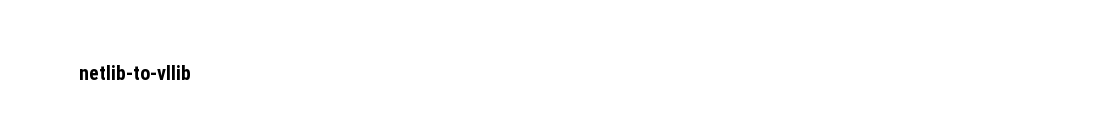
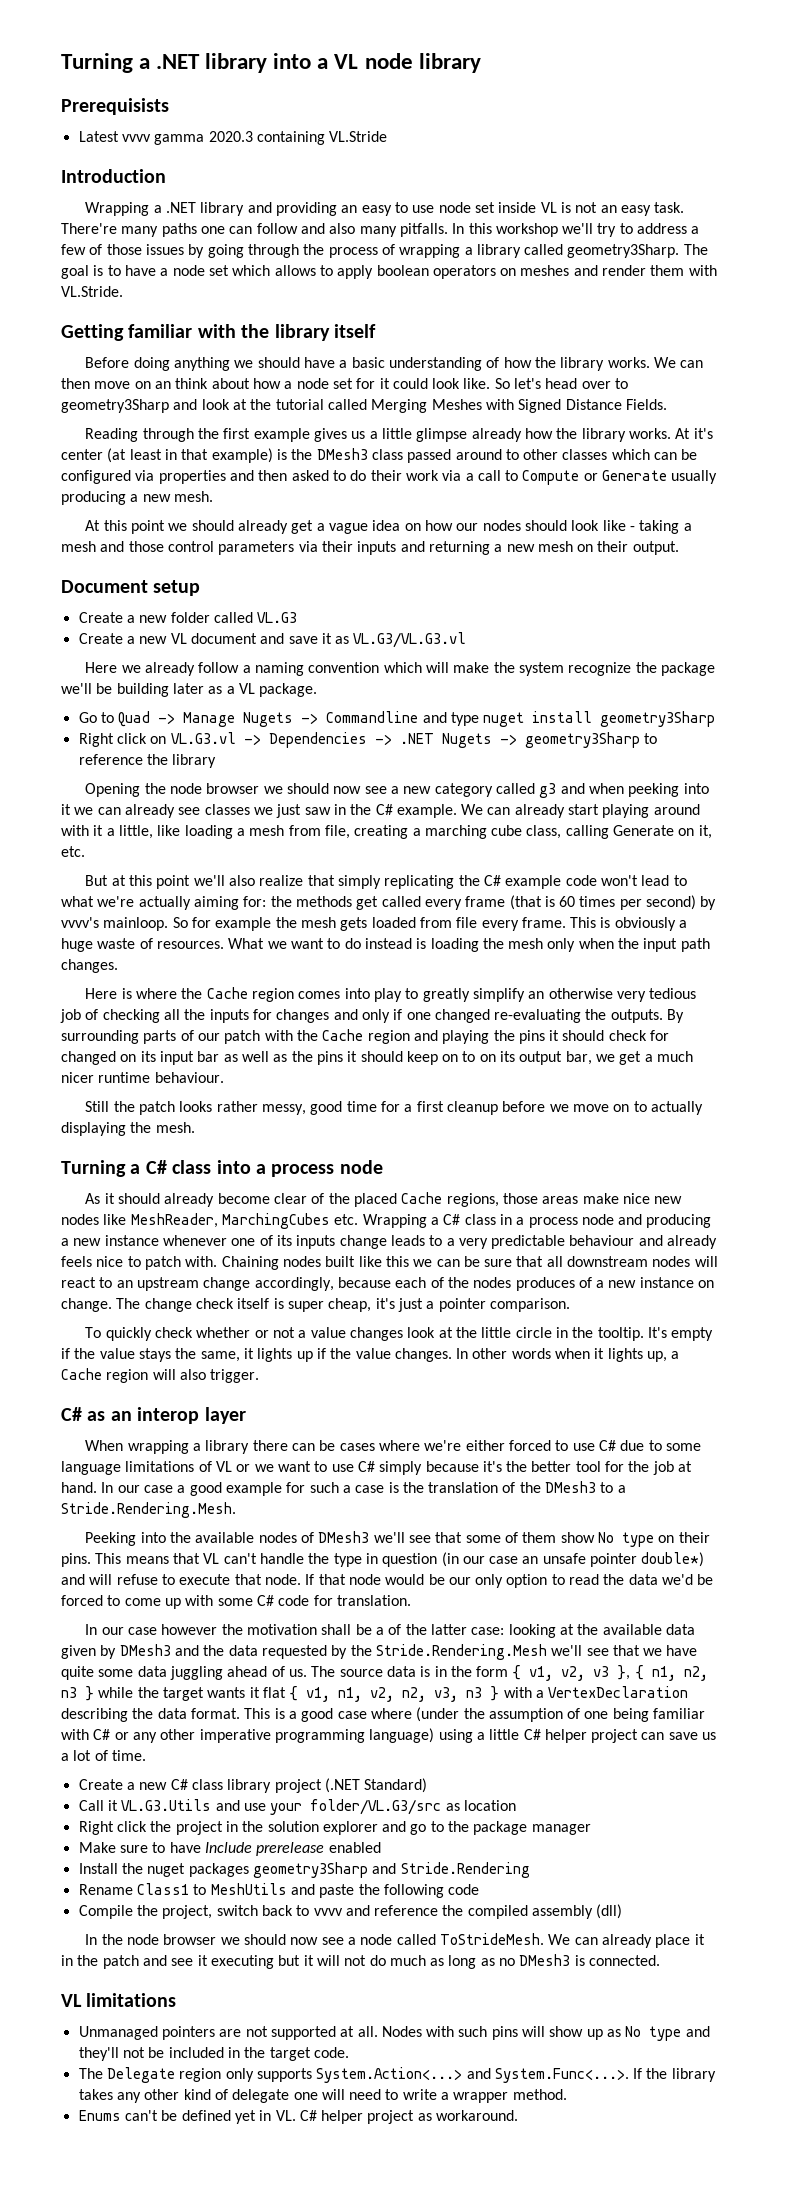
- netlib-to-vllib
+ Turning a .NET library into a VL node library
+ Prerequisists
+ Latest vvvv gamma 2020.3 containing VL.Stride
+ Introduction
+ Wrapping a .NET library and providing an easy to use node set inside VL is not an easy task. There're many paths one can follow and also many pitfalls. In this workshop we'll try to address a few of those issues by going through the process of wrapping a library called geometry3Sharp. The goal is to have a node set which allows to apply boolean operators on meshes and render them with VL.Stride.
+ Getting familiar with the library itself
+ Before doing anything we should have a basic understanding of how the library works. We can then move on an think about how a node set for it could look like. So let's head over to geometry3Sharp and look at the tutorial called Merging Meshes with Signed Distance Fields.
+ Reading through the first example gives us a little glimpse already how the library works. At it's center (at least in that example) is the DMesh3 class passed around to other classes which can be configured via properties and then asked to do their work via a call to Compute or Generate usually producing a new mesh.
+ At this point we should already get a vague idea on how our nodes should look like - taking a mesh and those control parameters via their inputs and returning a new mesh on their output.
+ Document setup
+ Create a new folder called VL.G3
+ Create a new VL document and save it as VL.G3/VL.G3.vl
+ Here we already follow a naming convention which will make the system recognize the package we'll be building later as a VL package.
+ Go to Quad -> Manage Nugets -> Commandline and type nuget install geometry3Sharp
+ Right click on VL.G3.vl -> Dependencies -> .NET Nugets -> geometry3Sharp to reference the library
+ Opening the node browser we should now see a new category called g3 and when peeking into it we can already see classes we just saw in the C# example. We can already start playing around with it a little, like loading a mesh from file, creating a marching cube class, calling Generate on it, etc.
+ But at this point we'll also realize that simply replicating the C# example code won't lead to what we're actually aiming for: the methods get called every frame (that is 60 times per second) by vvvv's mainloop. So for example the mesh gets loaded from file every frame. This is obviously a huge waste of resources. What we want to do instead is loading the mesh only when the input path changes.
+ Here is where the Cache region comes into play to greatly simplify an otherwise very tedious job of checking all the inputs for changes and only if one changed re-evaluating the outputs. By surrounding parts of our patch with the Cache region and playing the pins it should check for changed on its input bar as well as the pins it should keep on to on its output bar, we get a much nicer runtime behaviour.
+ Still the patch looks rather messy, good time for a first cleanup before we move on to actually displaying the mesh.
+ Turning a C# class into a process node
+ As it should already become clear of the placed Cache regions, those areas make nice new nodes like MeshReader, MarchingCubes etc. Wrapping a C# class in a process node and producing a new instance whenever one of its inputs change leads to a very predictable behaviour and already feels nice to patch with. Chaining nodes built like this we can be sure that all downstream nodes will react to an upstream change accordingly, because each of the nodes produces of a new instance on change. The change check itself is super cheap, it's just a pointer comparison.
+ To quickly check whether or not a value changes look at the little circle in the tooltip. It's empty if the value stays the same, it lights up if the value changes. In other words when it lights up, a Cache region will also trigger.
+ C# as an interop layer
+ When wrapping a library there can be cases where we're either forced to use C# due to some language limitations of VL or we want to use C# simply because it's the better tool for the job at hand. In our case a good example for such a case is the translation of the DMesh3 to a Stride.Rendering.Mesh.
+ Peeking into the available nodes of DMesh3 we'll see that some of them show No type on their pins. This means that VL can't handle the type in question (in our case an unsafe pointer double*) and will refuse to execute that node. If that node would be our only option to read the data we'd be forced to come up with some C# code for translation.
+ In our case however the motivation shall be a of the latter case: looking at the available data given by DMesh3 and the data requested by the Stride.Rendering.Mesh we'll see that we have quite some data juggling ahead of us. The source data is in the form { v1, v2, v3 }, { n1, n2, n3 } while the target wants it flat { v1, n1, v2, n2, v3, n3 } with a VertexDeclaration describing the data format. This is a good case where (under the assumption of one being familiar with C# or any other imperative programming language) using a little C# helper project can save us a lot of time.
+ Create a new C# class library project (.NET Standard)
+ Call it VL.G3.Utils and use your folder/VL.G3/src as location
+ Right click the project in the solution explorer and go to the package manager
+ Make sure to have Include prerelease enabled
+ Install the nuget packages geometry3Sharp and Stride.Rendering
+ Rename Class1 to MeshUtils and paste the following code
+ Compile the project, switch back to vvvv and reference the compiled assembly (dll)
+ In the node browser we should now see a node called ToStrideMesh. We can already place it in the patch and see it executing but it will not do much as long as no DMesh3 is connected.
+ VL limitations
+ Unmanaged pointers are not supported at all. Nodes with such pins will show up as No type and they'll not be included in the target code.
+ The Delegate region only supports System.Action<...> and System.Func<...>. If the library takes any other kind of delegate one will need to write a wrapper method.
+ Enums can't be defined yet in VL. C# helper project as workaround.

